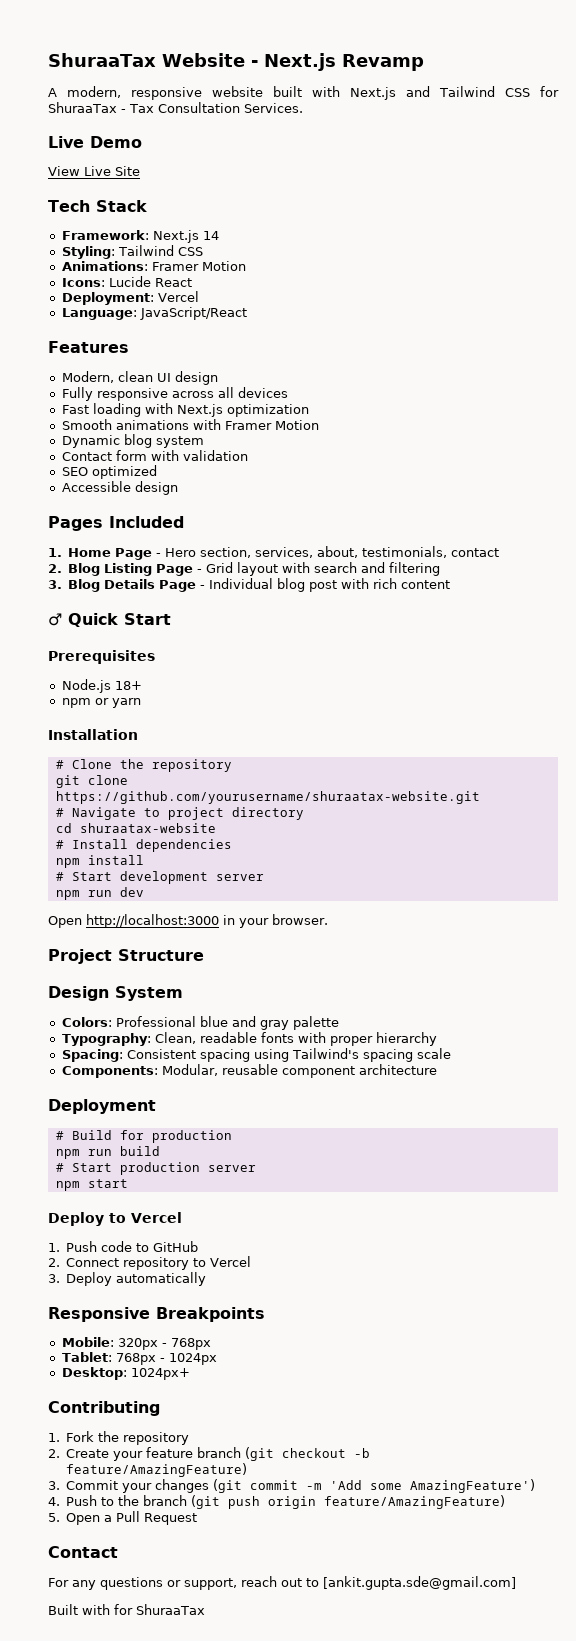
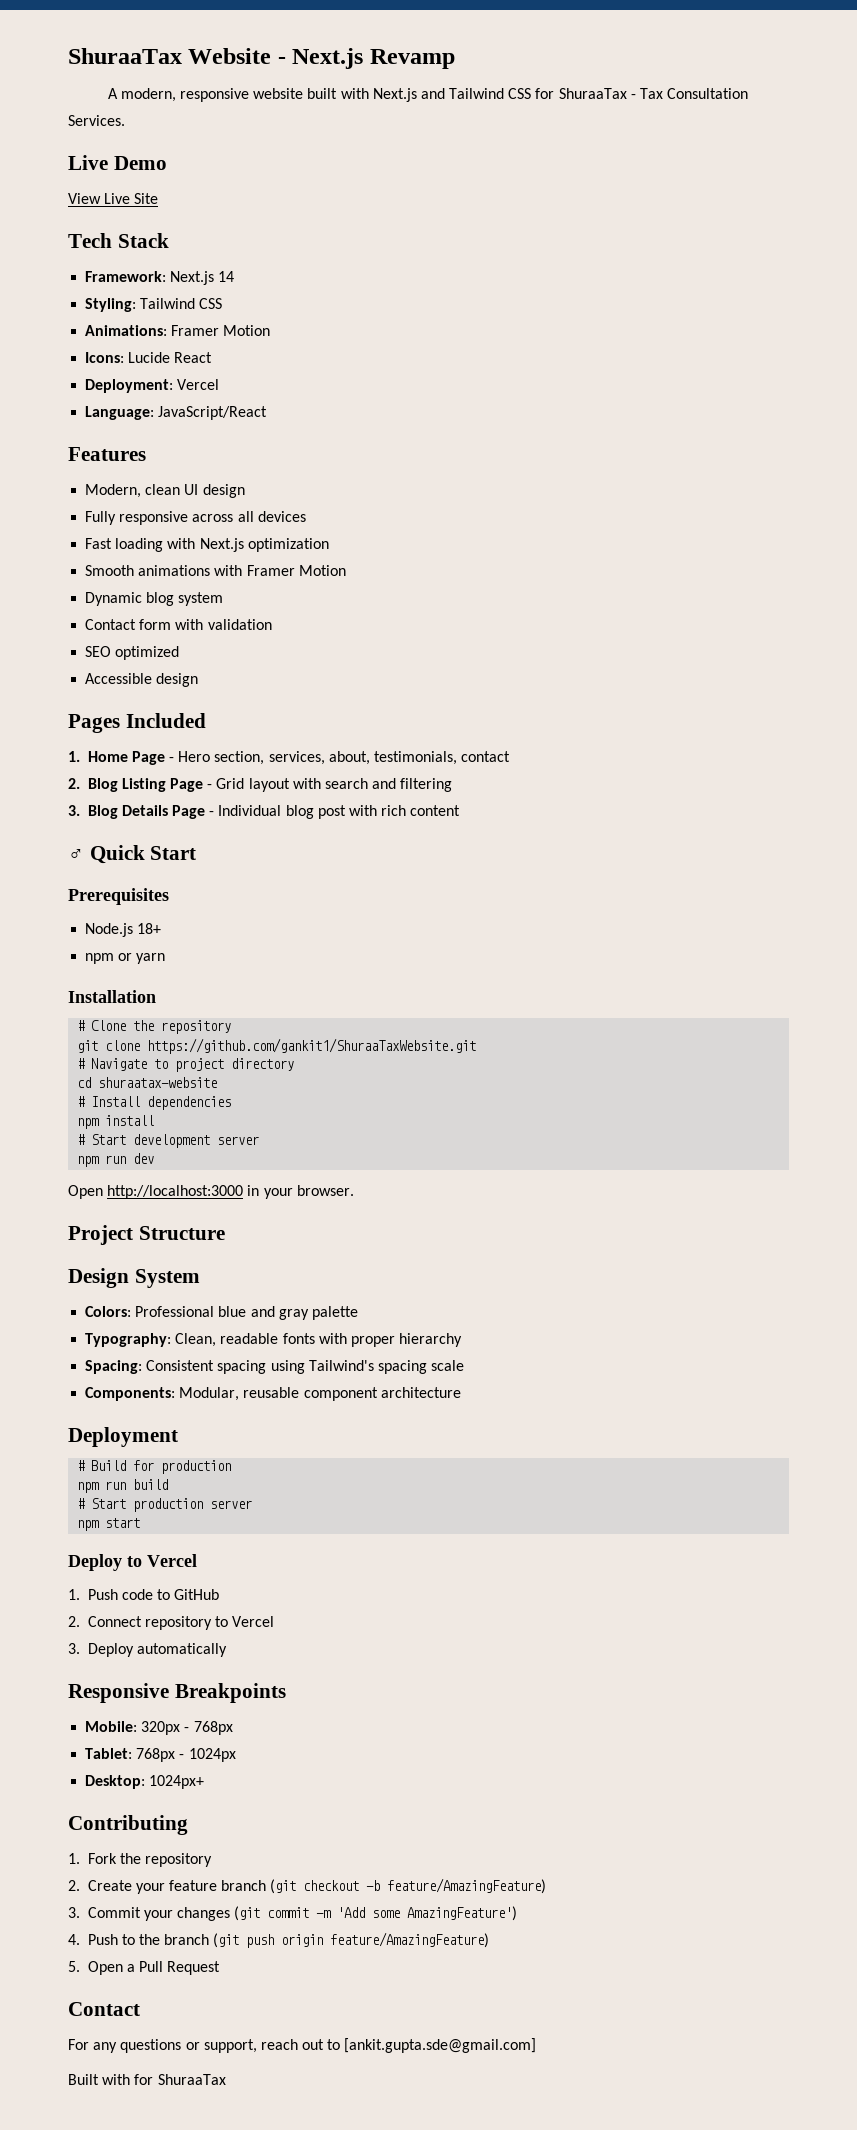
- git clone https://github.com/yourusername/shuraatax-website.git
+ git clone https://github.com/gankit1/ShuraaTaxWebsite.git

